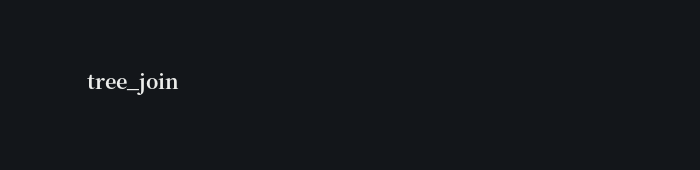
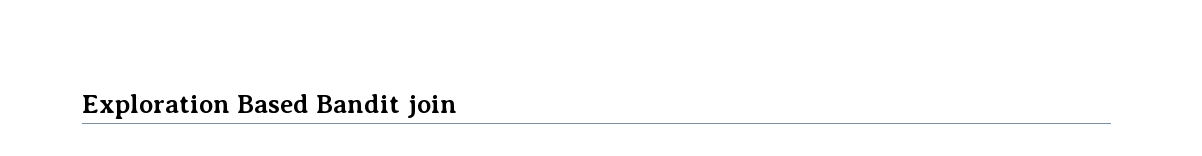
- tree_join
+ Exploration Based Bandit join

